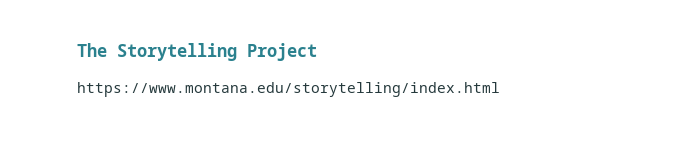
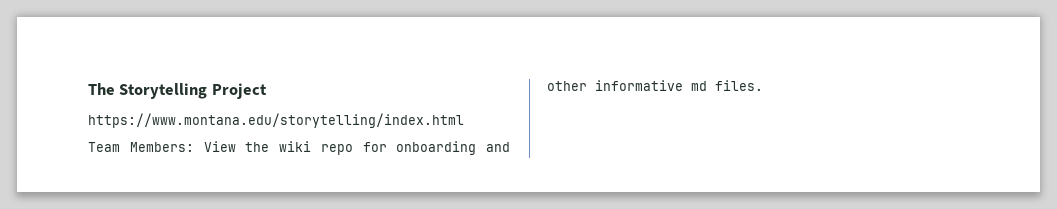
+ Team Members: View the wiki repo for onboarding and other informative md files.

